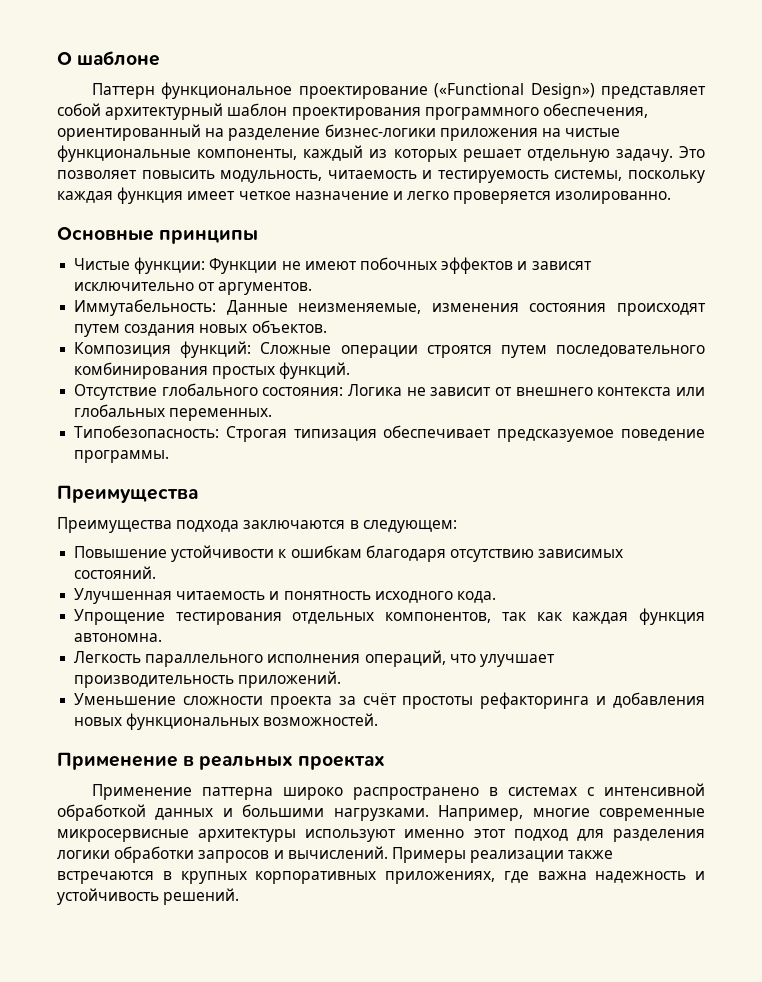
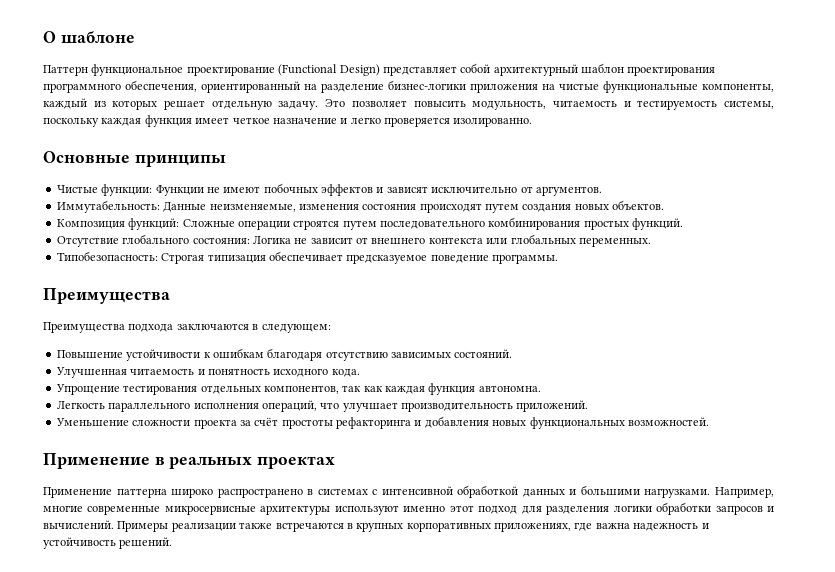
- Паттерн функциональное проектирование («Functional Design») представляет собой архитектурный шаблон проектирования программного обеспечения, ориентированный на разделение бизнес-логики приложения на чистые функциональные компоненты, каждый из которых решает отдельную задачу.
+ Паттерн функциональное проектирование (Functional Design) представляет собой архитектурный шаблон проектирования программного обеспечения, ориентированный на разделение бизнес-логики приложения на чистые функциональные компоненты, каждый из которых решает отдельную задачу.

